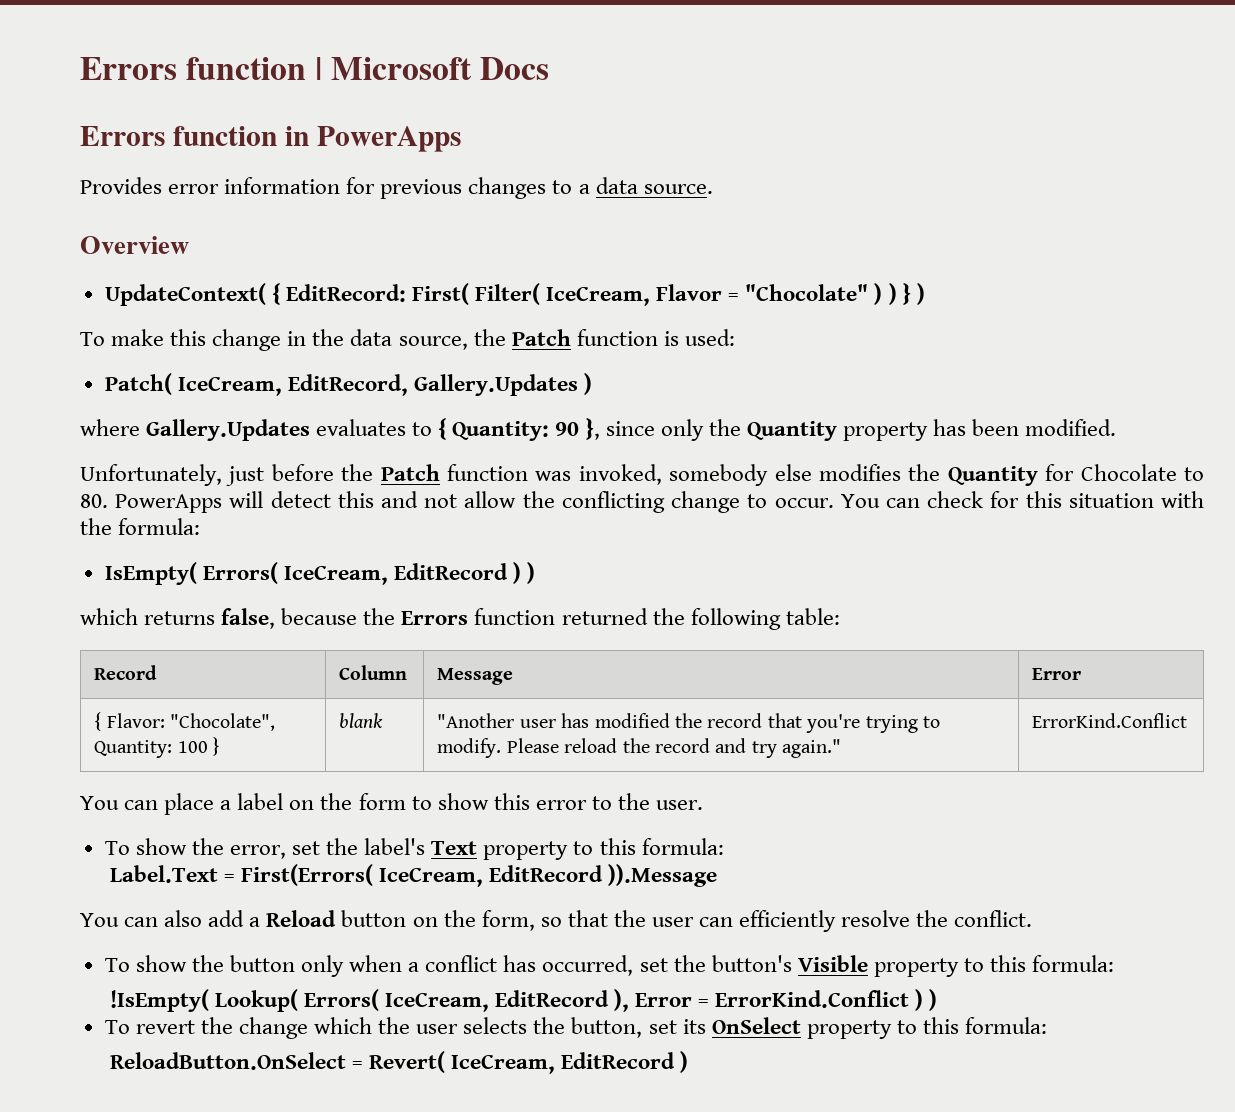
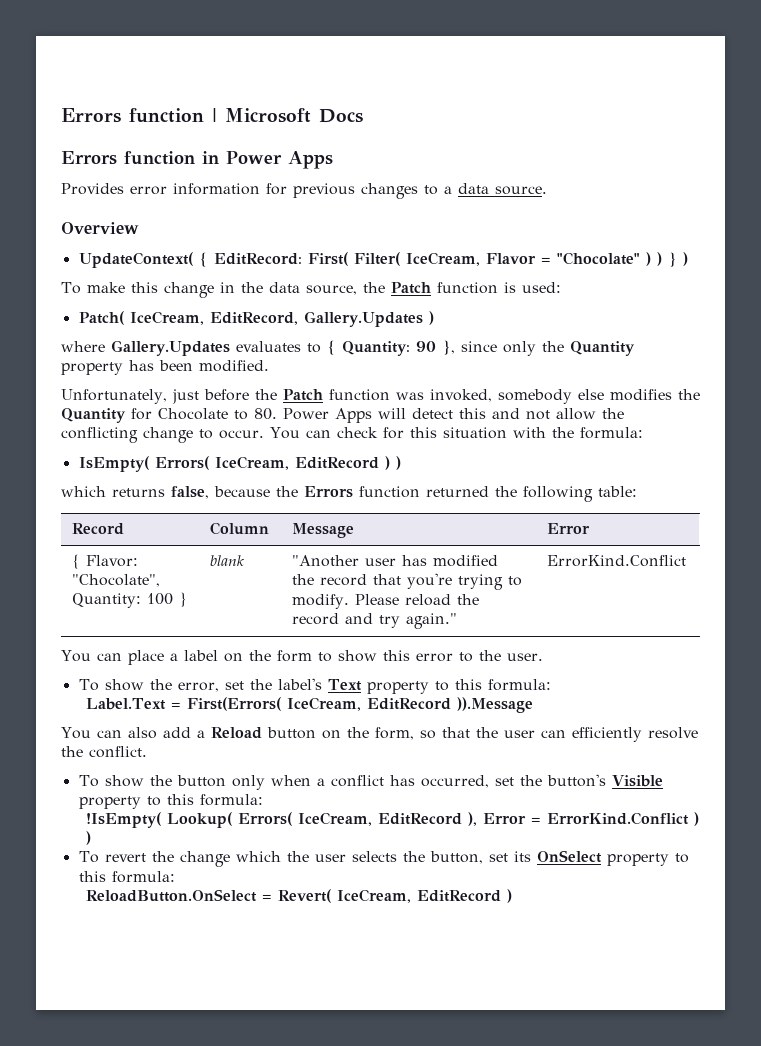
- Errors function in PowerApps
+ Errors function in Power Apps
- Unfortunately, just before the Patch function was invoked, somebody else modifies the Quantity for Chocolate to 80. PowerApps will detect this and not allow the conflicting change to occur.
+ Unfortunately, just before the Patch function was invoked, somebody else modifies the Quantity for Chocolate to 80. Power Apps will detect this and not allow the conflicting change to occur.

